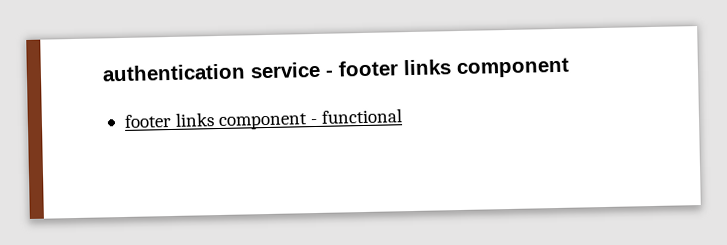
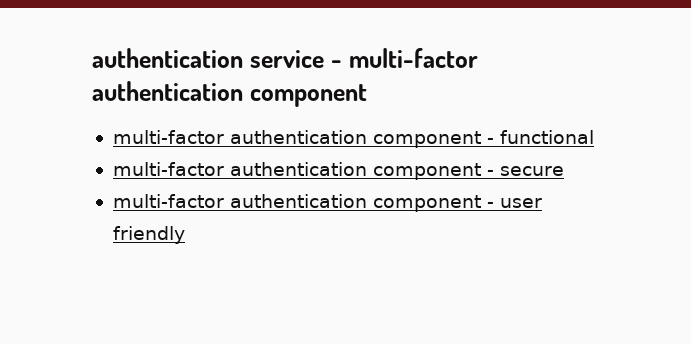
- authentication service - footer links component
+ authentication service - multi-factor authentication component
- footer links component - functional
+ multi-factor authentication component - functional
+ multi-factor authentication component - secure
+ multi-factor authentication component - user friendly

